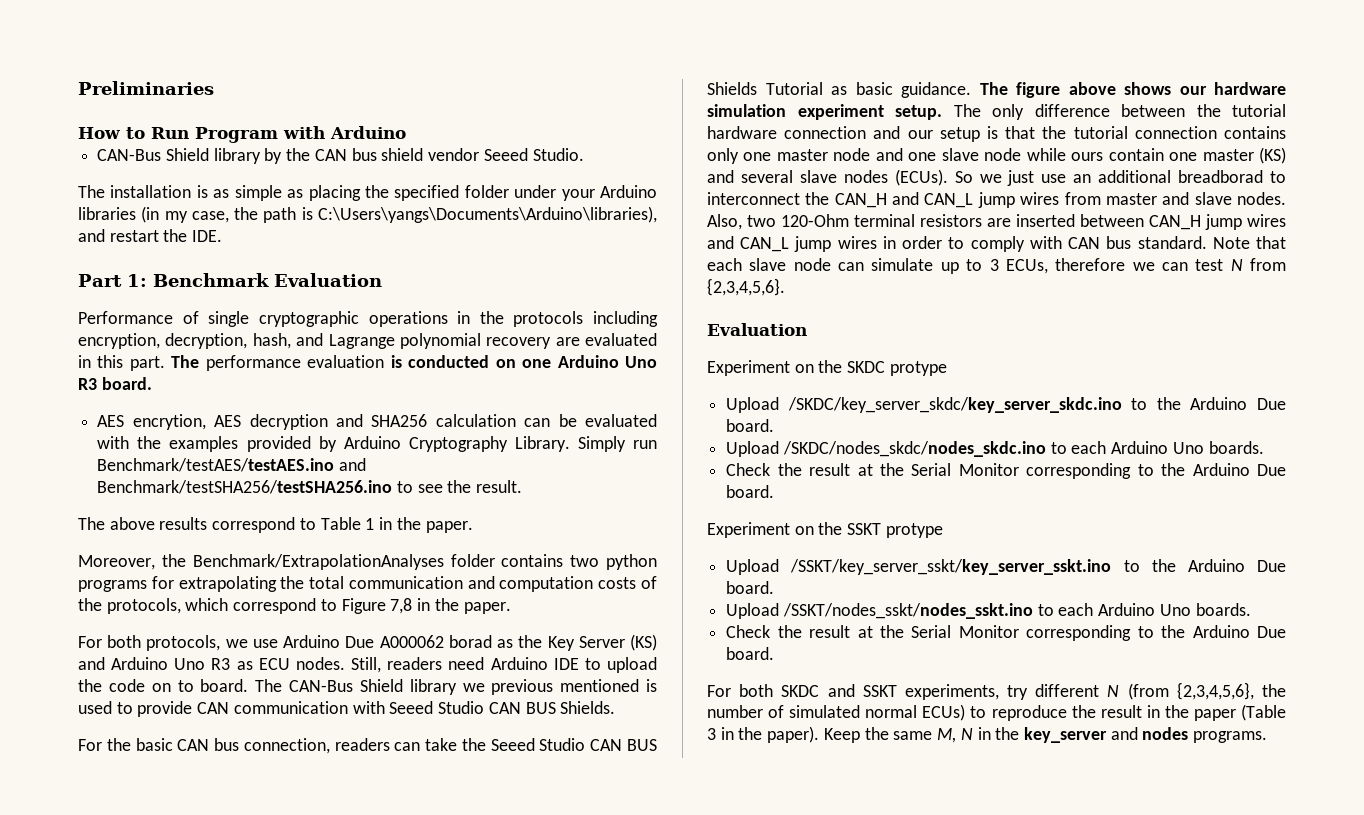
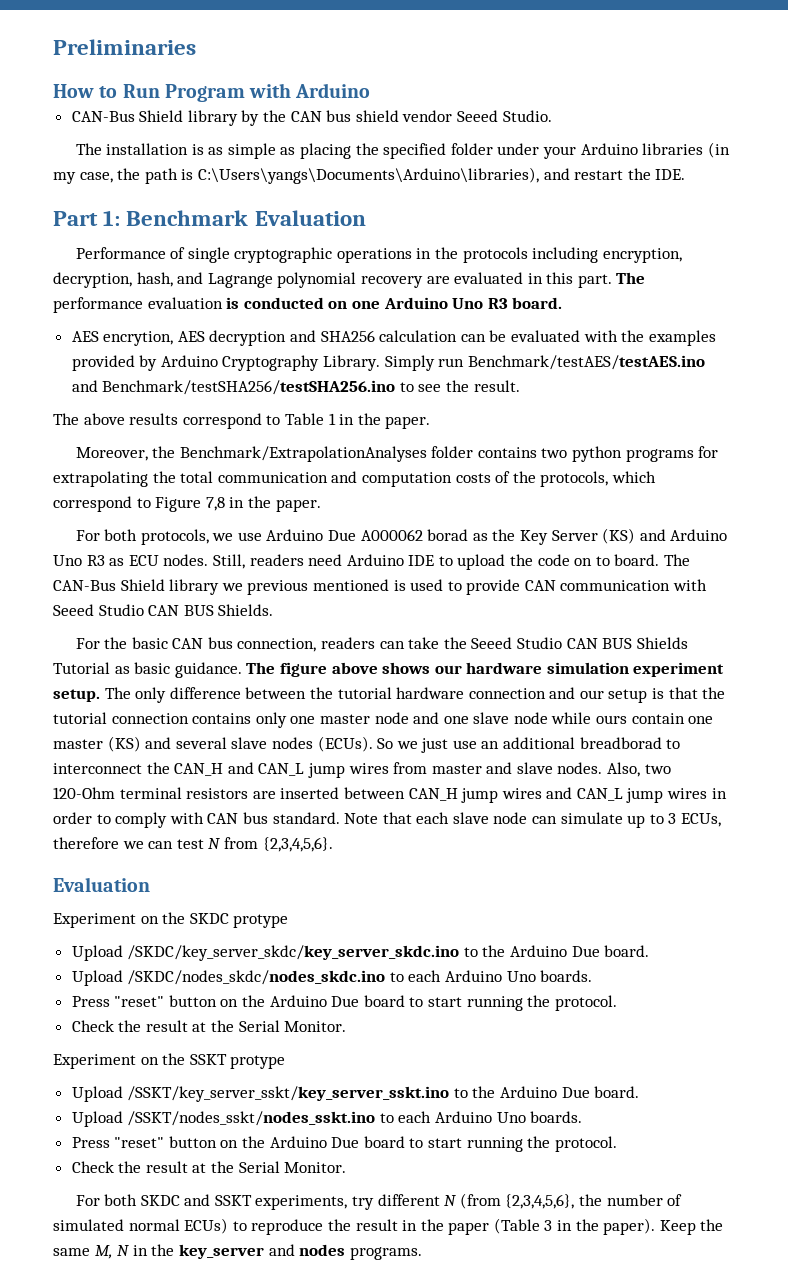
  Upload /SKDC/nodes_skdc/nodes_skdc.ino to each Arduino Uno boards.
- Check the result at the Serial Monitor corresponding to the Arduino Due board.
+ Press "reset" button on the Arduino Due board to start running the protocol.
+ Check the result at the Serial Monitor.
  Upload /SSKT/nodes_sskt/nodes_sskt.ino to each Arduino Uno boards.
- Check the result at the Serial Monitor corresponding to the Arduino Due board.
+ Press "reset" button on the Arduino Due board to start running the protocol.
+ Check the result at the Serial Monitor.

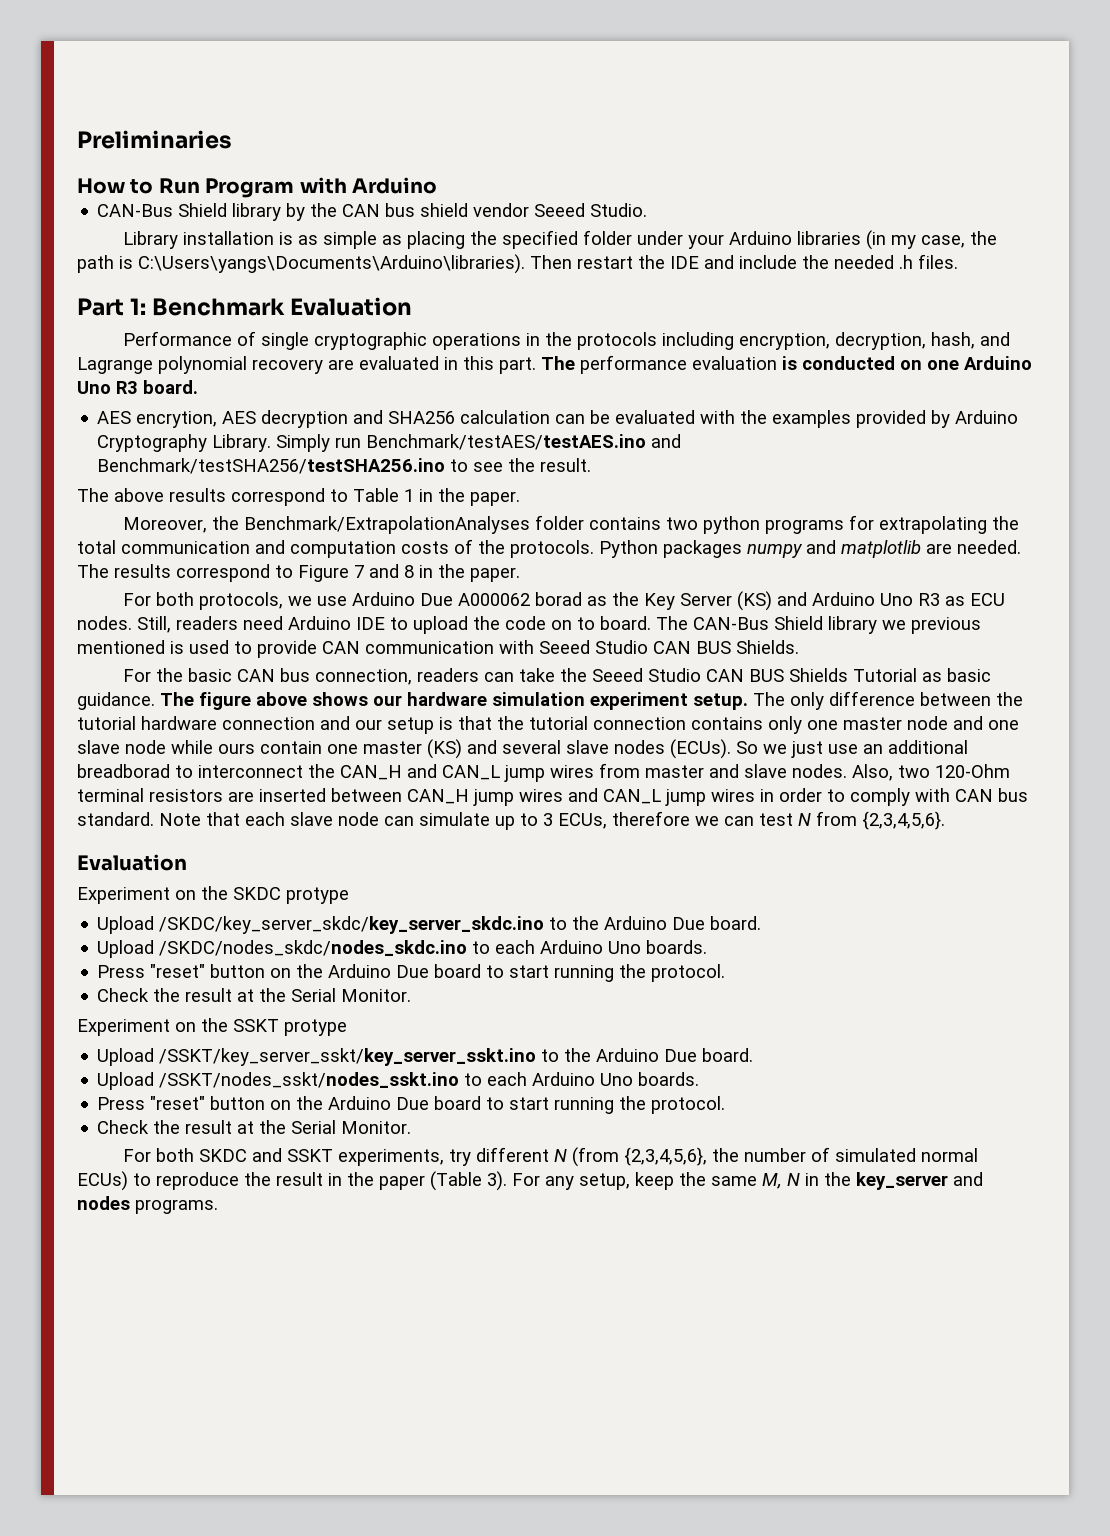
- The installation is as simple as placing the specified folder under your Arduino libraries (in my case, the path is C:\Users\yangs\Documents\Arduino\libraries), and restart the IDE.
+ Library installation is as simple as placing the specified folder under your Arduino libraries (in my case, the path is C:\Users\yangs\Documents\Arduino\libraries). Then restart the IDE and include the needed .h files.
- Moreover, the Benchmark/ExtrapolationAnalyses folder contains two python programs for extrapolating the total communication and computation costs of the protocols, which correspond to Figure 7,8 in the paper.
+ Moreover, the Benchmark/ExtrapolationAnalyses folder contains two python programs for extrapolating the total communication and computation costs of the protocols. Python packages numpy and matplotlib are needed. The results correspond to Figure 7 and 8 in the paper.
- For both SKDC and SSKT experiments, try different N (from {2,3,4,5,6}, the number of simulated normal ECUs) to reproduce the result in the paper (Table 3 in the paper). Keep the same M, N in the key_server and nodes programs.
+ For both SKDC and SSKT experiments, try different N (from {2,3,4,5,6}, the number of simulated normal ECUs) to reproduce the result in the paper (Table 3). For any setup, keep the same M, N in the key_server and nodes programs.

